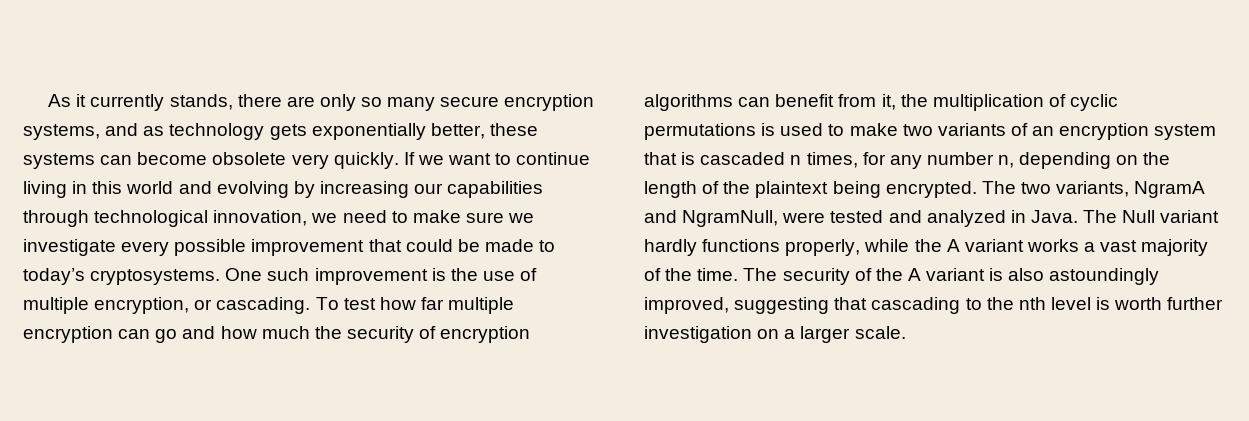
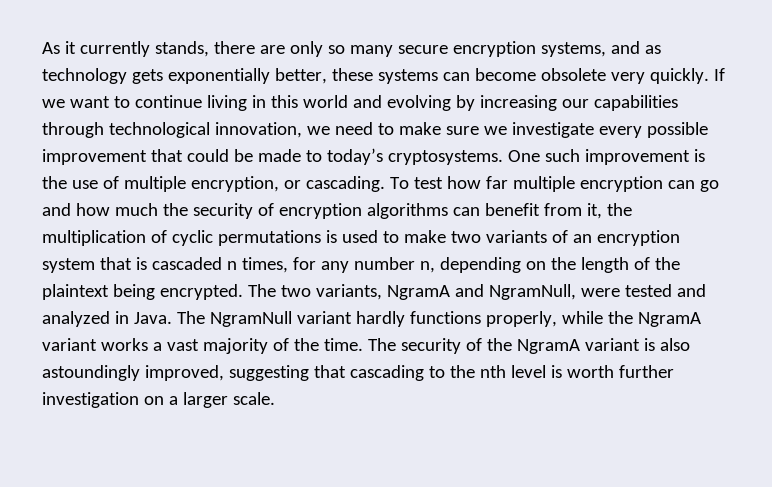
- The Null variant hardly functions properly, while the A variant works a vast majority of the time.
+ The NgramNull variant hardly functions properly, while the NgramA variant works a vast majority of the time.
- The security of the A variant is also astoundingly improved, suggesting that cascading to the nth level is worth further investigation on a larger scale.
+ The security of the NgramA variant is also astoundingly improved, suggesting that cascading to the nth level is worth further investigation on a larger scale.

